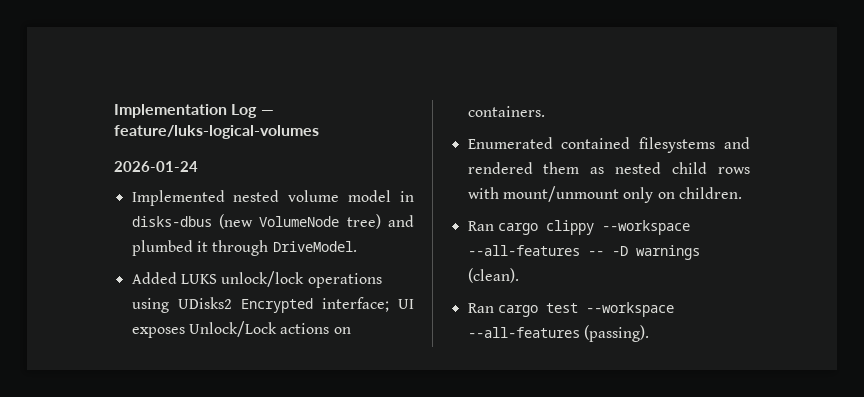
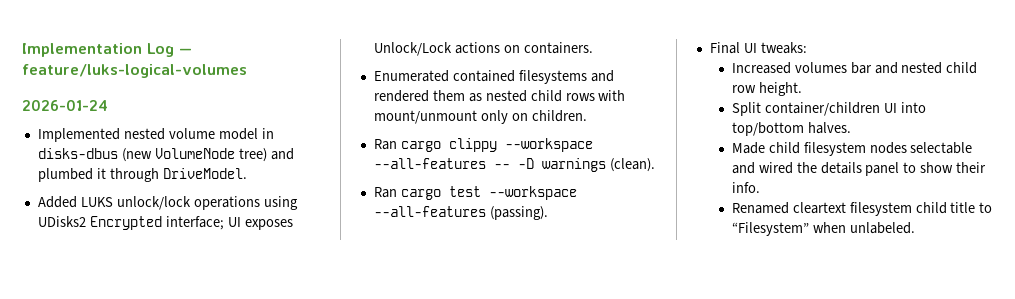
+ Final UI tweaks:
+ Increased volumes bar and nested child row height.
+ Split container/children UI into top/bottom halves.
+ Made child filesystem nodes selectable and wired the details panel to show their info.
+ Renamed cleartext filesystem child title to “Filesystem” when unlabeled.

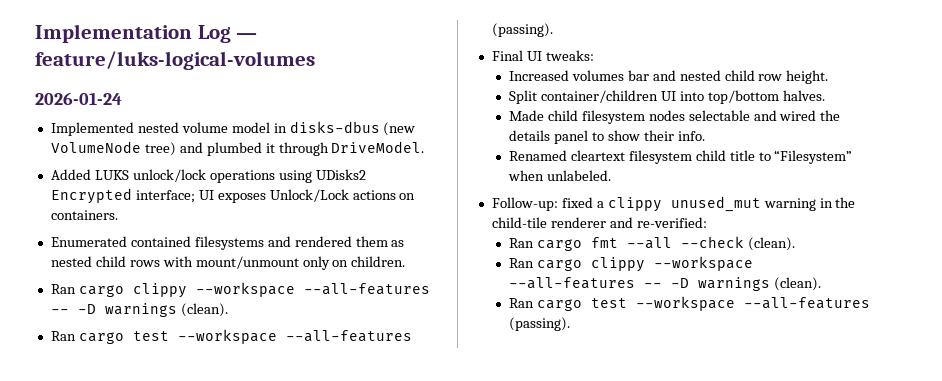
+ Follow-up: fixed a clippy unused_mut warning in the child-tile renderer and re-verified:
+ Ran cargo fmt --all --check (clean).
+ Ran cargo clippy --workspace --all-features -- -D warnings (clean).
+ Ran cargo test --workspace --all-features (passing).

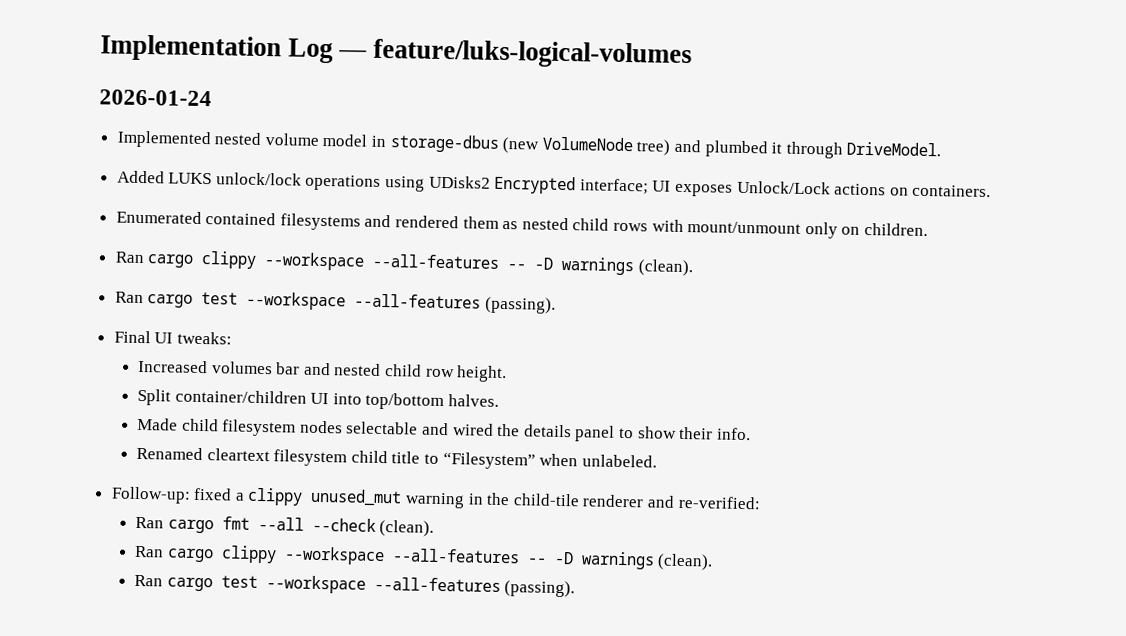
- Implemented nested volume model in disks-dbus (new VolumeNode tree) and plumbed it through DriveModel.
+ Implemented nested volume model in storage-dbus (new VolumeNode tree) and plumbed it through DriveModel.

